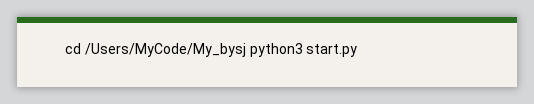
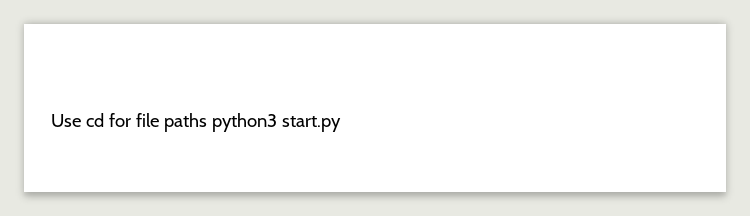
- cd /Users/MyCode/My_bysj python3 start.py
+ Use cd for file paths python3 start.py

